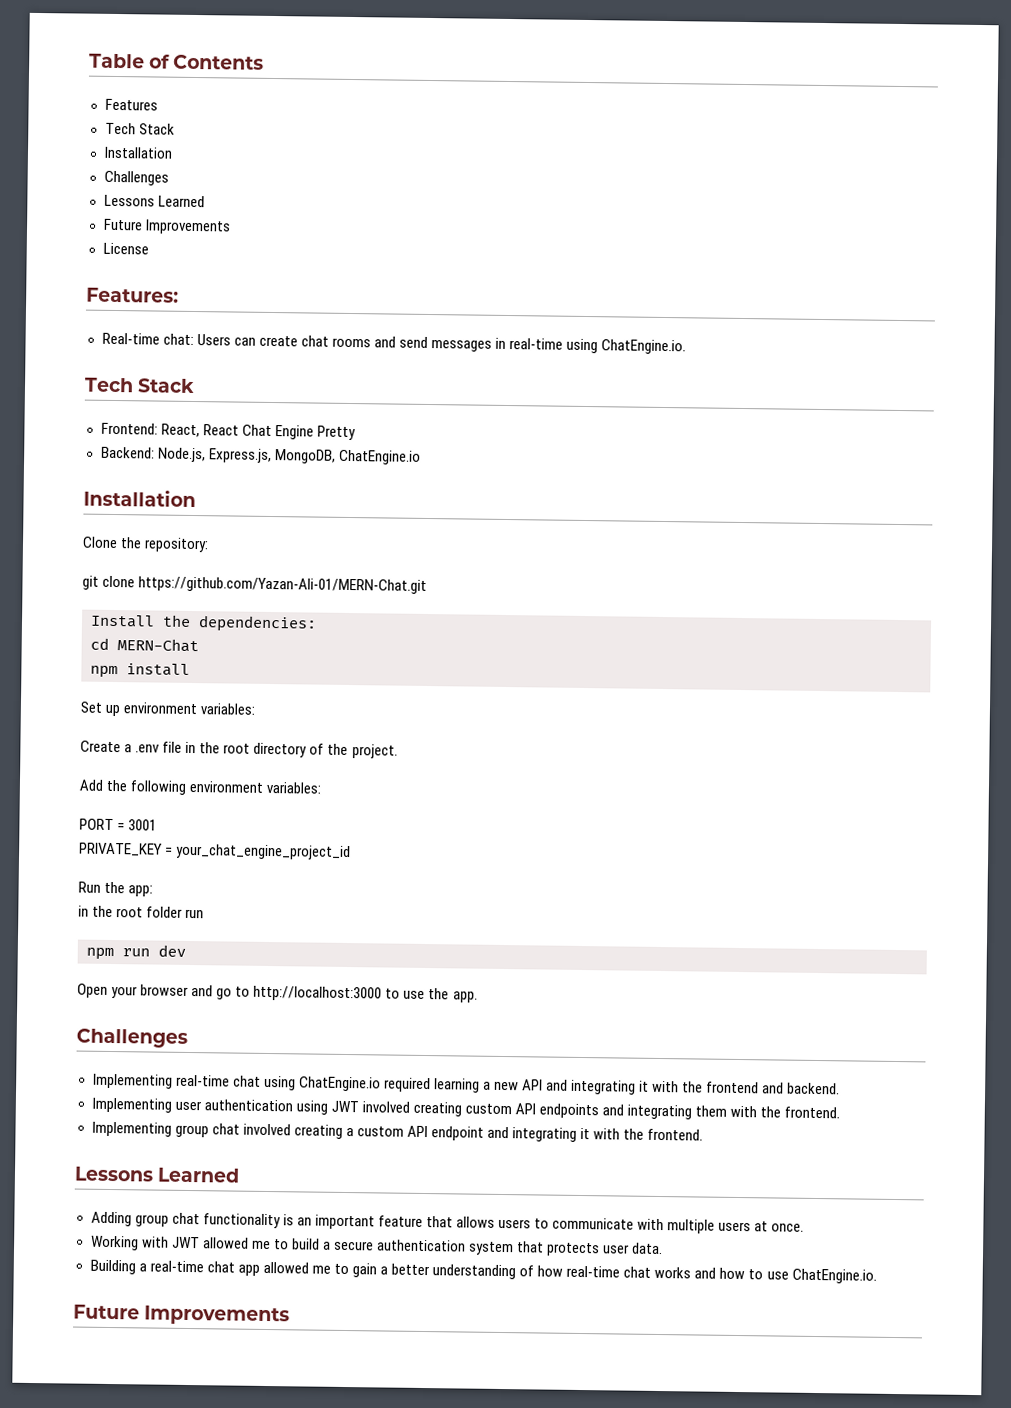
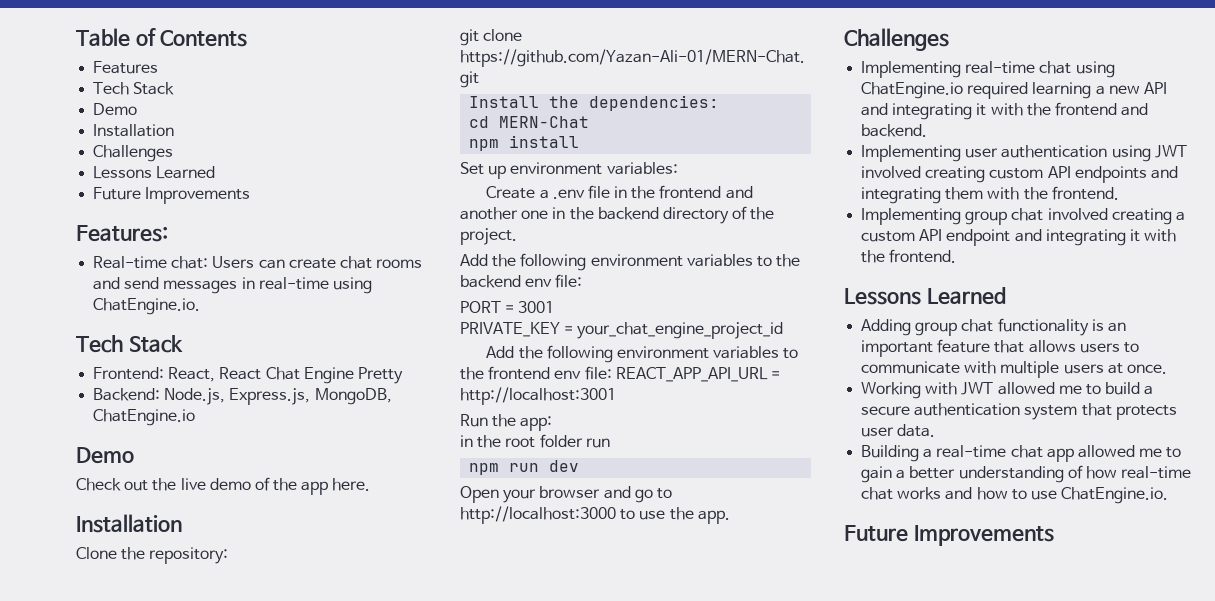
  Features
  Tech Stack
+ Demo
- License
  Backend: Node.js, Express.js, MongoDB, ChatEngine.io
+ Demo
+ Check out the live demo of the app here.
- Create a .env file in the root directory of the project.
+ Create a .env file in the frontend and another one in the backend directory of the project.
- Add the following environment variables:
+ Add the following environment variables to the backend env file:
+ Add the following environment variables to the frontend env file: REACT_APP_API_URL = http://localhost:3001

